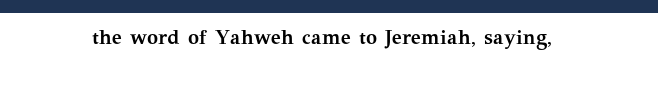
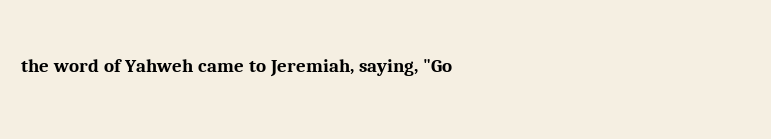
- the word of Yahweh came to Jeremiah, saying,
+ the word of Yahweh came to Jeremiah, saying, "Go

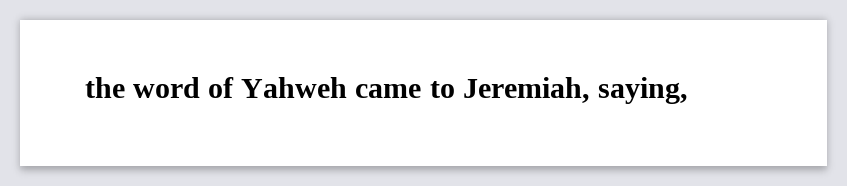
- the word of Yahweh came to Jeremiah, saying, "Go
+ the word of Yahweh came to Jeremiah, saying,

